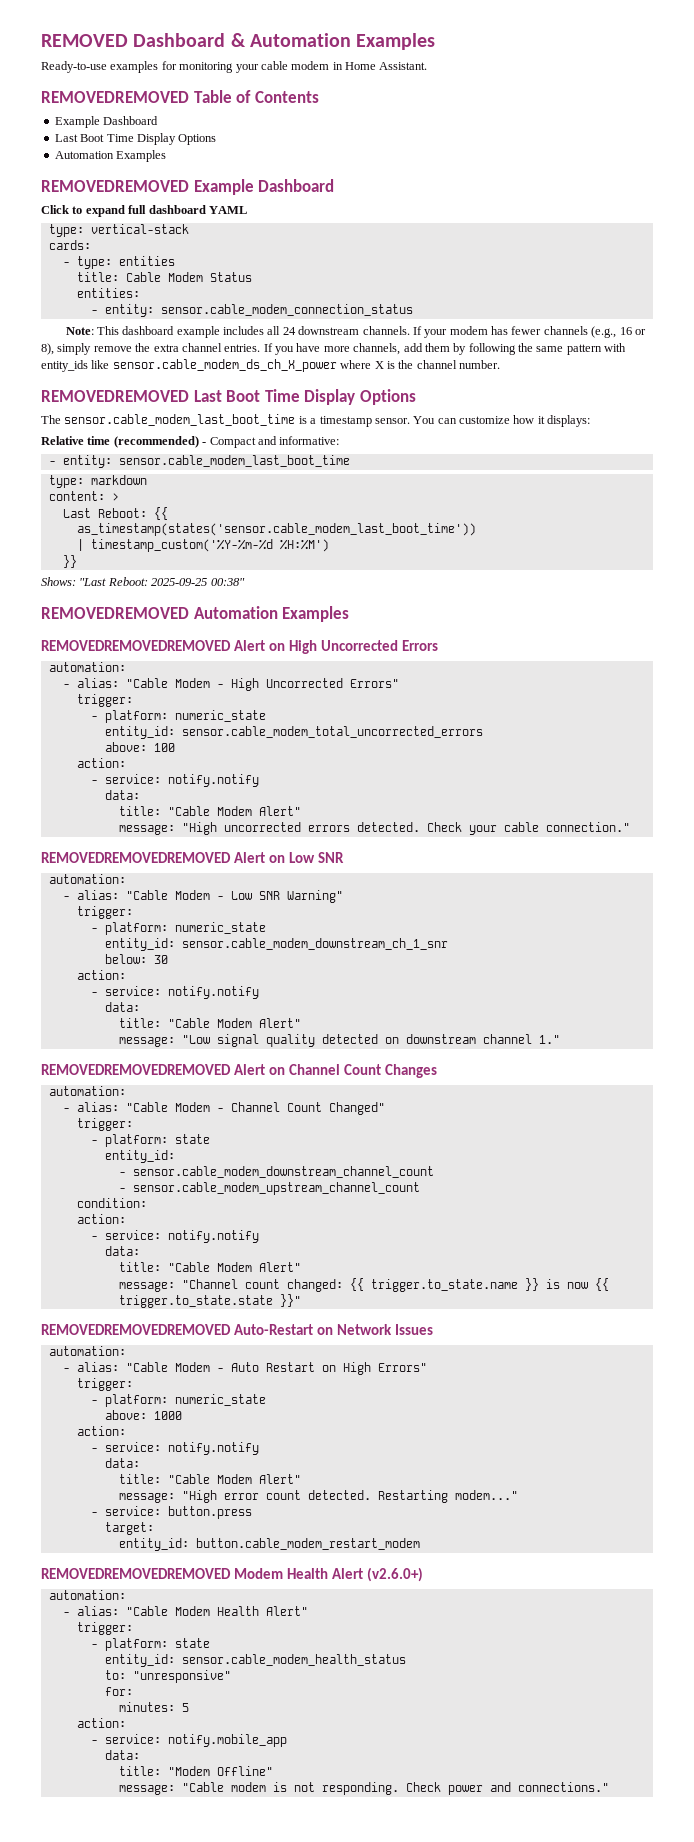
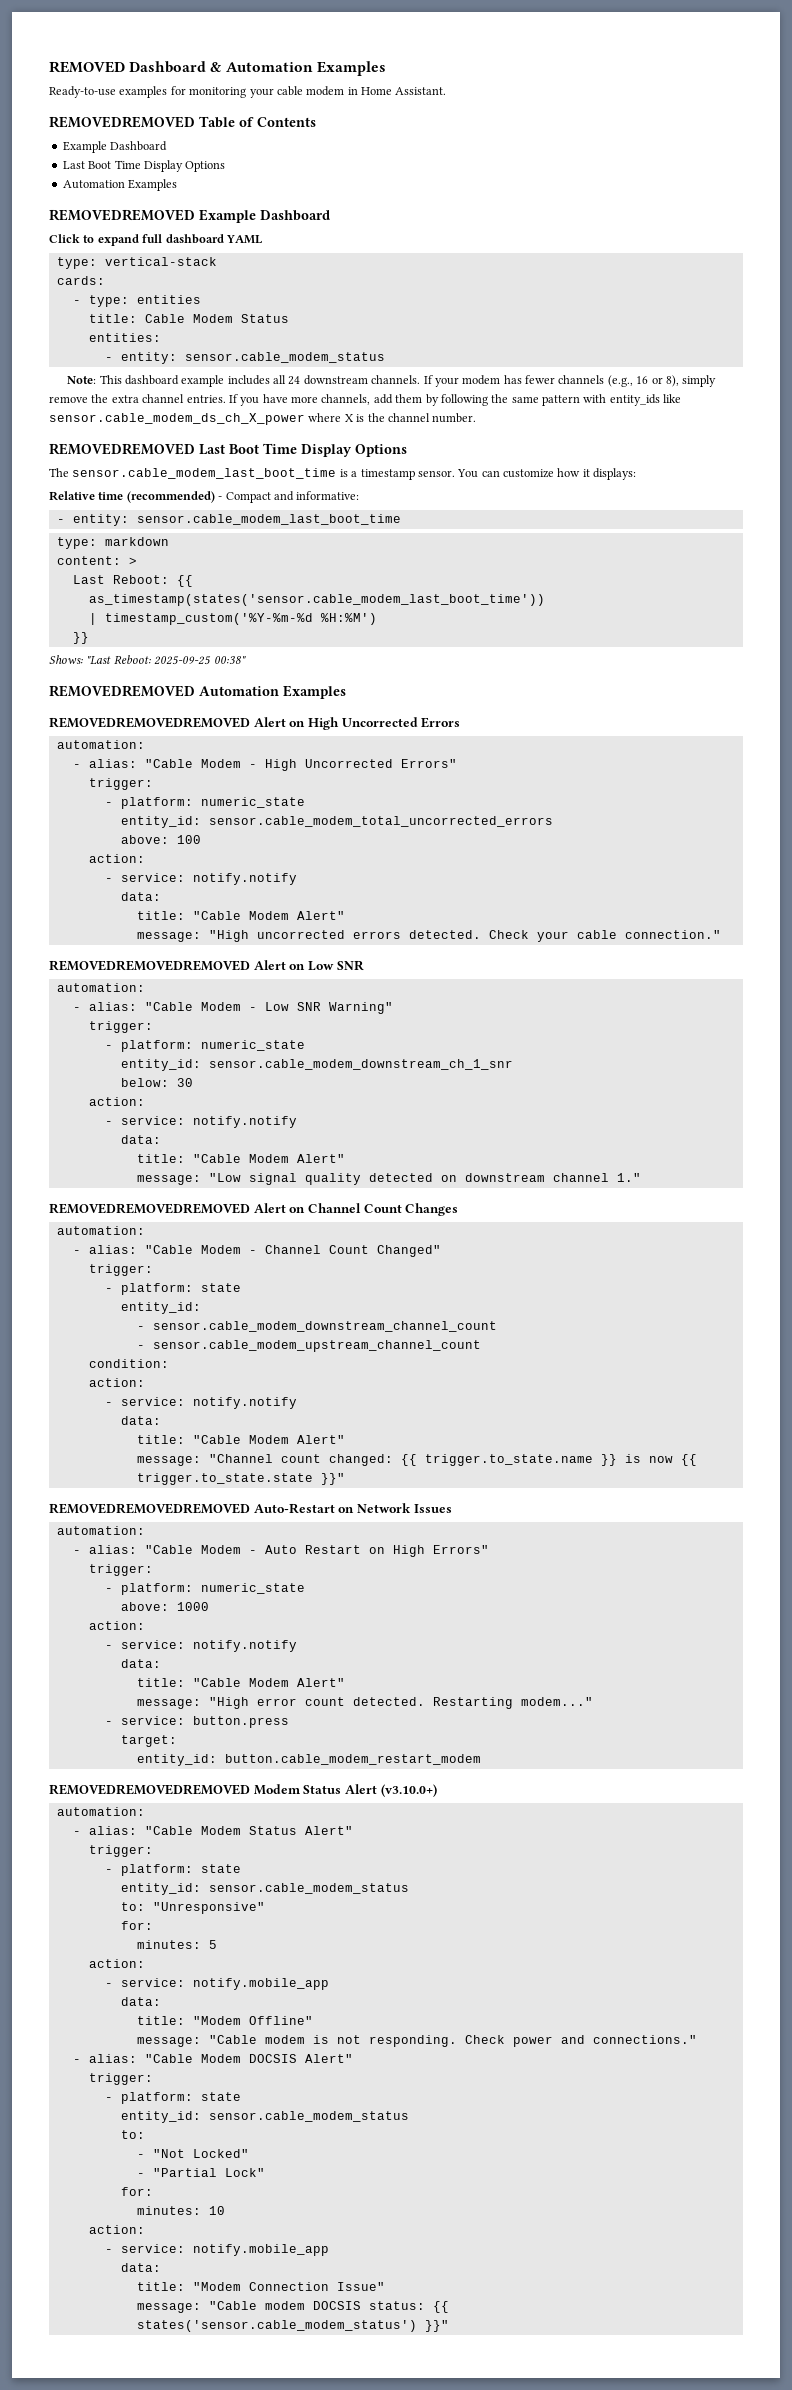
- - entity: sensor.cable_modem_connection_status
+ - entity: sensor.cable_modem_status
- REMOVEDREMOVEDREMOVED Modem Health Alert (v2.6.0+)
+ REMOVEDREMOVEDREMOVED Modem Status Alert (v3.10.0+)
  automation:
- - alias: "Cable Modem Health Alert"
+ - alias: "Cable Modem Status Alert"
  trigger:
  - platform: state
- entity_id: sensor.cable_modem_health_status
- to: "unresponsive"
+ entity_id: sensor.cable_modem_status
+ to: "Unresponsive"
+ - alias: "Cable Modem DOCSIS Alert"
+ trigger:
+ - platform: state
+ entity_id: sensor.cable_modem_status
+ to:
+ - "Not Locked"
+ - "Partial Lock"
+ for:
+ minutes: 10
+ action:
+ - service: notify.mobile_app
+ data:
+ title: "Modem Connection Issue"
+ message: "Cable modem DOCSIS status: {{ states('sensor.cable_modem_status') }}"

